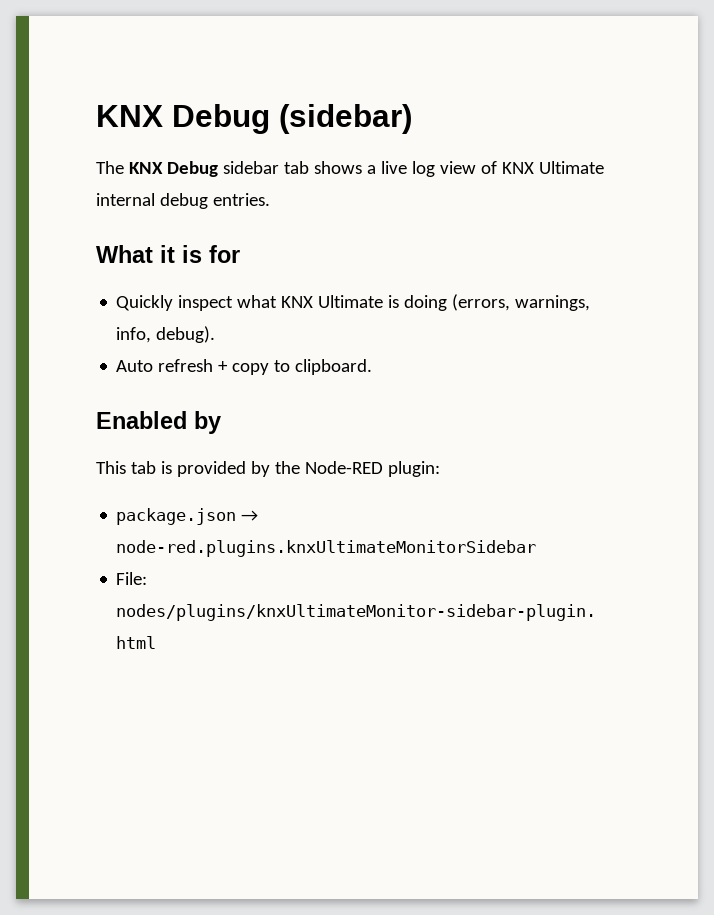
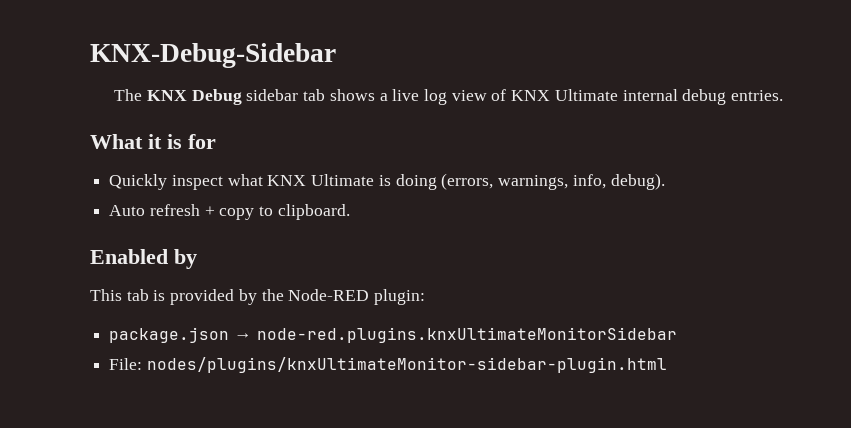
- KNX Debug (sidebar)
+ KNX-Debug-Sidebar

